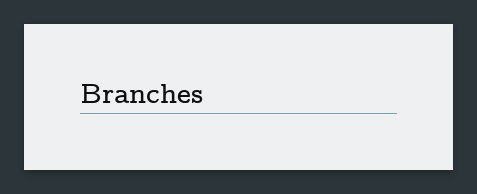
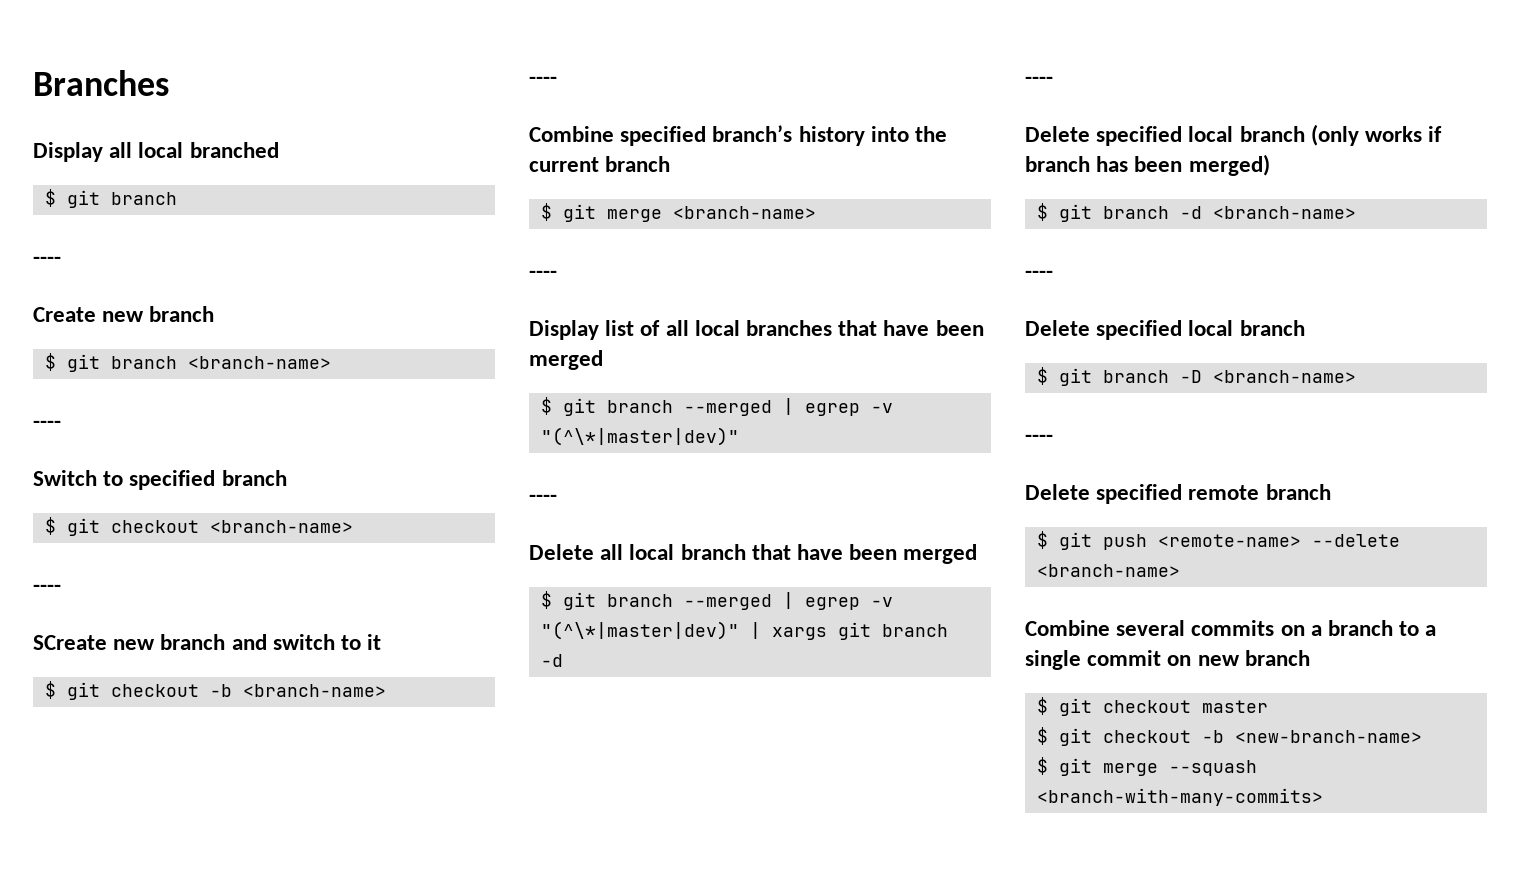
+ Display all local branched
+ $ git branch
+ ----
+ Create new branch
+ $ git branch <branch-name>
+ ----
+ Switch to specified branch
+ $ git checkout <branch-name>
+ ----
+ SCreate new branch and switch to it
+ $ git checkout -b <branch-name>
+ ----
+ Combine specified branch’s history into the current branch
+ $ git merge <branch-name>
+ ----
+ Display list of all local branches that have been merged
+ $ git branch --merged | egrep -v "(^\*|master|dev)"
+ ----
+ Delete all local branch that have been merged
+ $ git branch --merged | egrep -v "(^\*|master|dev)" | xargs git branch -d
+ ----
+ Delete specified local branch (only works if branch has been merged)
+ $ git branch -d <branch-name>
+ ----
+ Delete specified local branch
+ $ git branch -D <branch-name>
+ ----
+ Delete specified remote branch
+ $ git push <remote-name> --delete <branch-name>
+ Combine several commits on a branch to a single commit on new branch
+ $ git checkout master
+ $ git checkout -b <new-branch-name>
+ $ git merge --squash <branch-with-many-commits>

